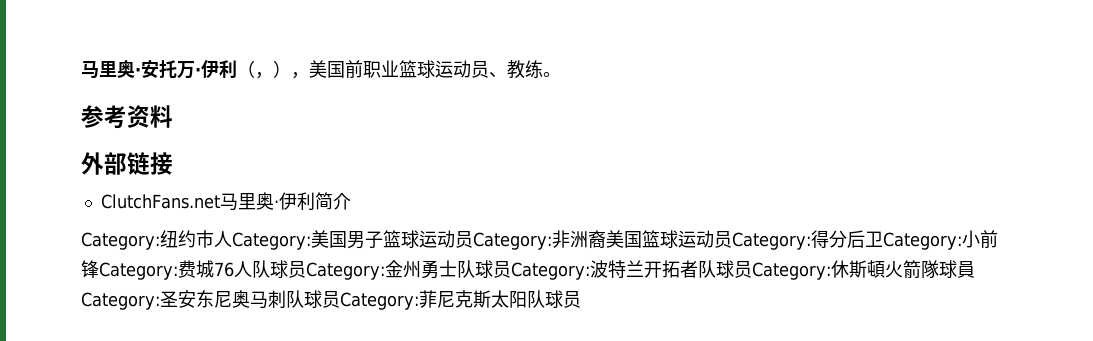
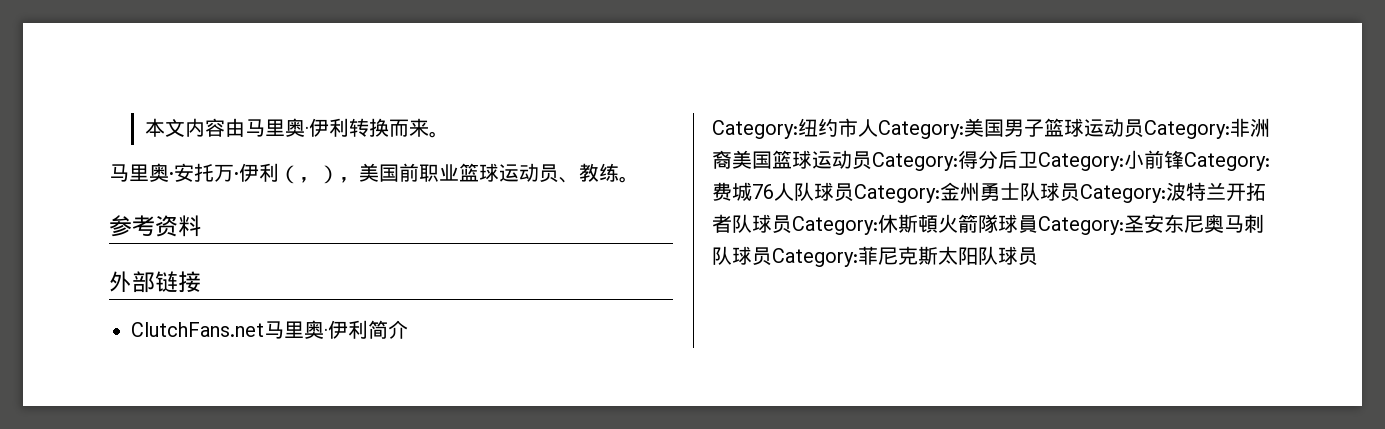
+ 本文内容由马里奥·伊利转换而来。

